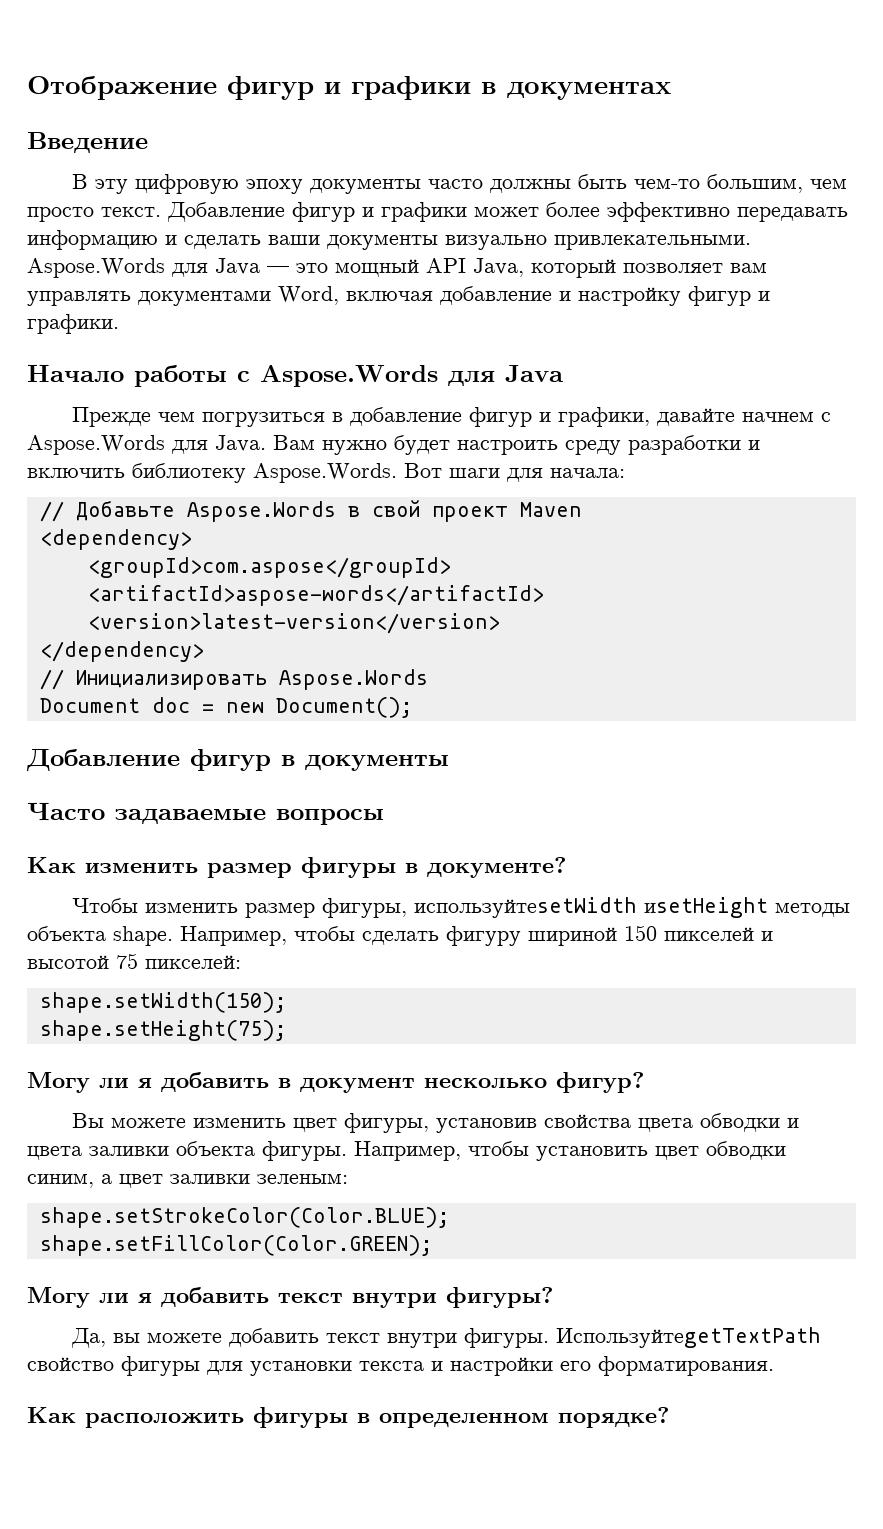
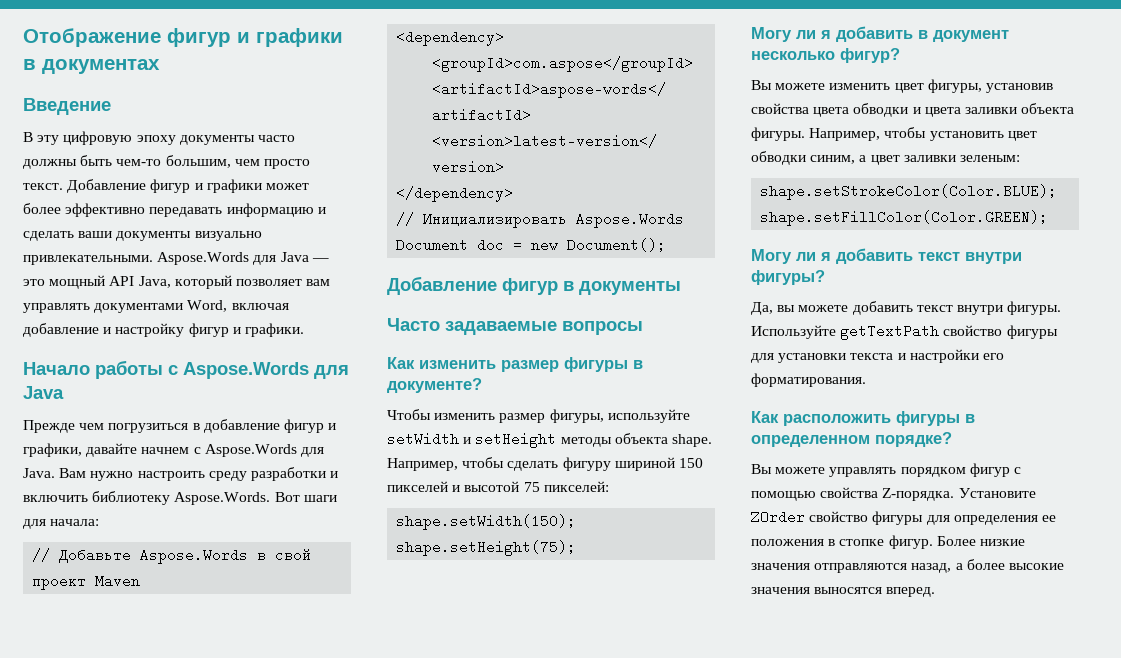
- Вам нужно будет настроить среду разработки и включить библиотеку Aspose.Words. Вот шаги для начала:
+ Вам нужно настроить среду разработки и включить библиотеку Aspose.Words. Вот шаги для начала:
- Чтобы изменить размер фигуры, используйтеsetWidth иsetHeight методы объекта shape.
+ Чтобы изменить размер фигуры, используйте setWidth и setHeight методы объекта shape.
- ИспользуйтеgetTextPath свойство фигуры для установки текста и настройки его форматирования.
+ Используйте getTextPath свойство фигуры для установки текста и настройки его форматирования.
+ Вы можете управлять порядком фигур с помощью свойства Z-порядка. Установите ZOrder свойство фигуры для определения ее положения в стопке фигур. Более низкие значения отправляются назад, а более высокие значения выносятся вперед.

